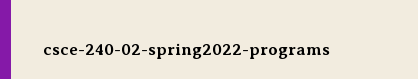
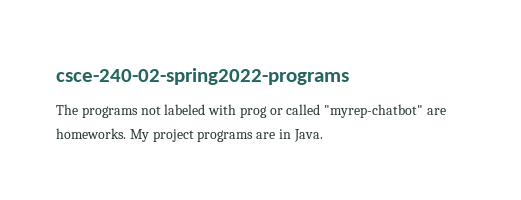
+ The programs not labeled with prog or called "myrep-chatbot" are homeworks. My project programs are in Java.

